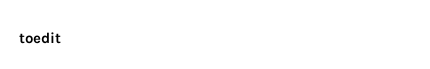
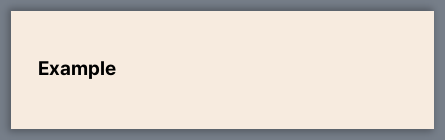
- toedit
+ Example

